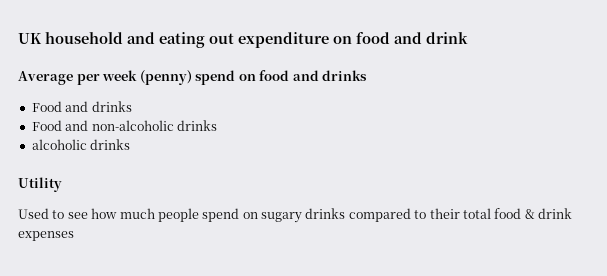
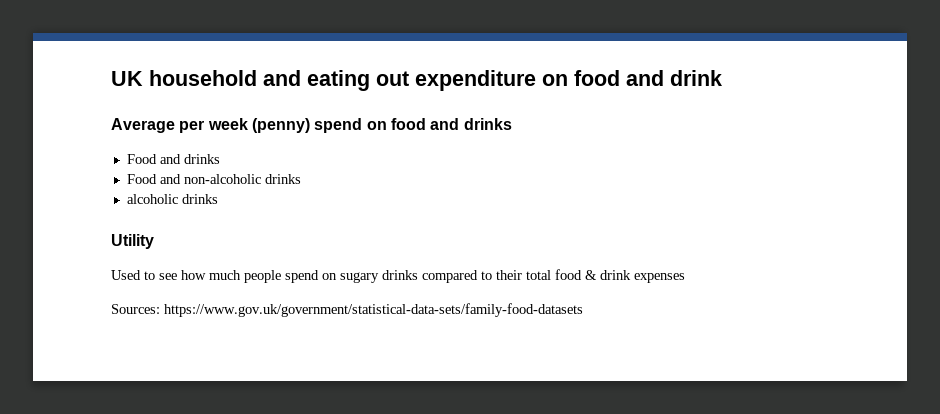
+ Sources: https://www.gov.uk/government/statistical-data-sets/family-food-datasets

